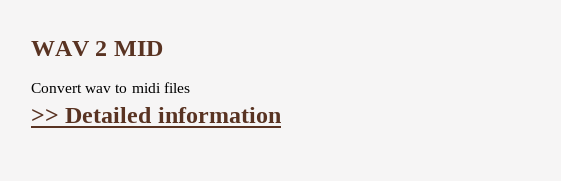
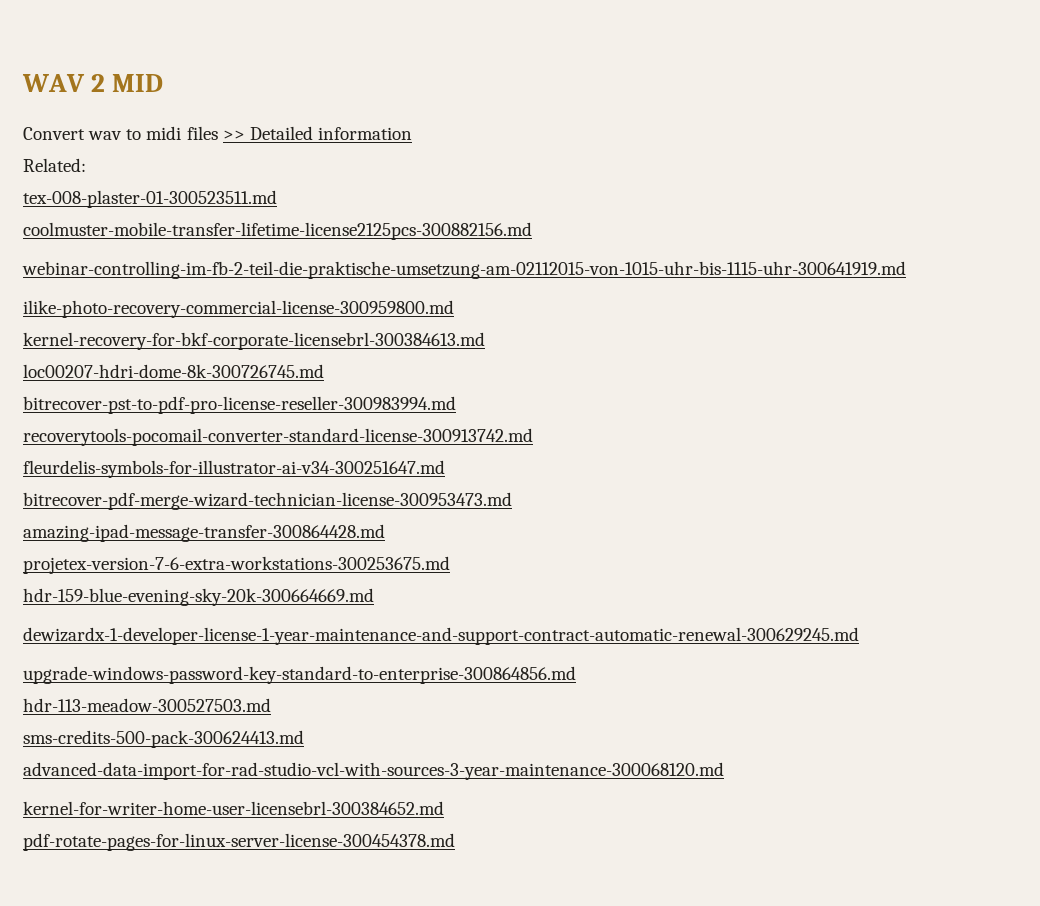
- Convert wav to midi files
- >> Detailed information
+ Convert wav to midi files >> Detailed information
+ Related:
+ tex-008-plaster-01-300523511.md
+ coolmuster-mobile-transfer-lifetime-license2125pcs-300882156.md
+ webinar-controlling-im-fb-2-teil-die-praktische-umsetzung-am-02112015-von-1015-uhr-bis-1115-uhr-300641919.md
+ ilike-photo-recovery-commercial-license-300959800.md
+ kernel-recovery-for-bkf-corporate-licensebrl-300384613.md
+ loc00207-hdri-dome-8k-300726745.md
+ bitrecover-pst-to-pdf-pro-license-reseller-300983994.md
+ recoverytools-pocomail-converter-standard-license-300913742.md
+ fleurdelis-symbols-for-illustrator-ai-v34-300251647.md
+ bitrecover-pdf-merge-wizard-technician-license-300953473.md
+ amazing-ipad-message-transfer-300864428.md
+ projetex-version-7-6-extra-workstations-300253675.md
+ hdr-159-blue-evening-sky-20k-300664669.md
+ dewizardx-1-developer-license-1-year-maintenance-and-support-contract-automatic-renewal-300629245.md
+ upgrade-windows-password-key-standard-to-enterprise-300864856.md
+ hdr-113-meadow-300527503.md
+ sms-credits-500-pack-300624413.md
+ advanced-data-import-for-rad-studio-vcl-with-sources-3-year-maintenance-300068120.md
+ kernel-for-writer-home-user-licensebrl-300384652.md
+ pdf-rotate-pages-for-linux-server-license-300454378.md

